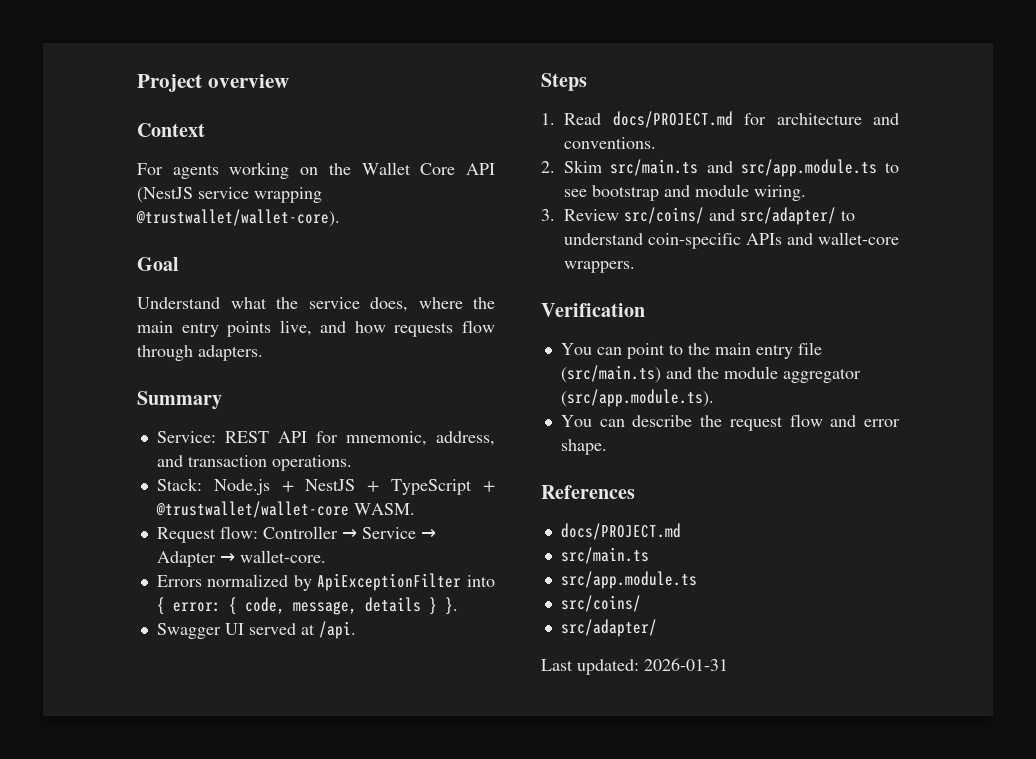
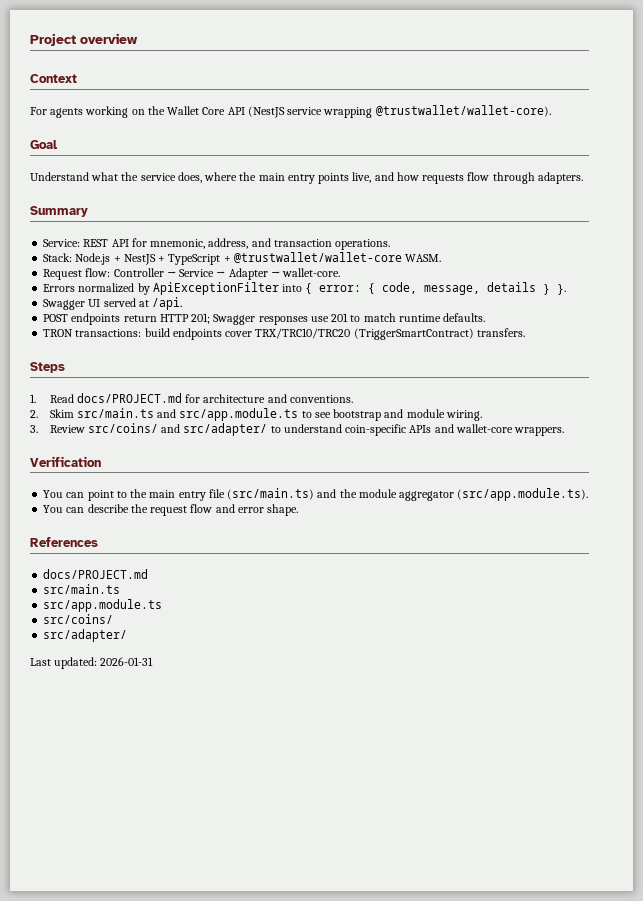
+ POST endpoints return HTTP 201; Swagger responses use 201 to match runtime defaults.
+ TRON transactions: build endpoints cover TRX/TRC10/TRC20 (TriggerSmartContract) transfers.

